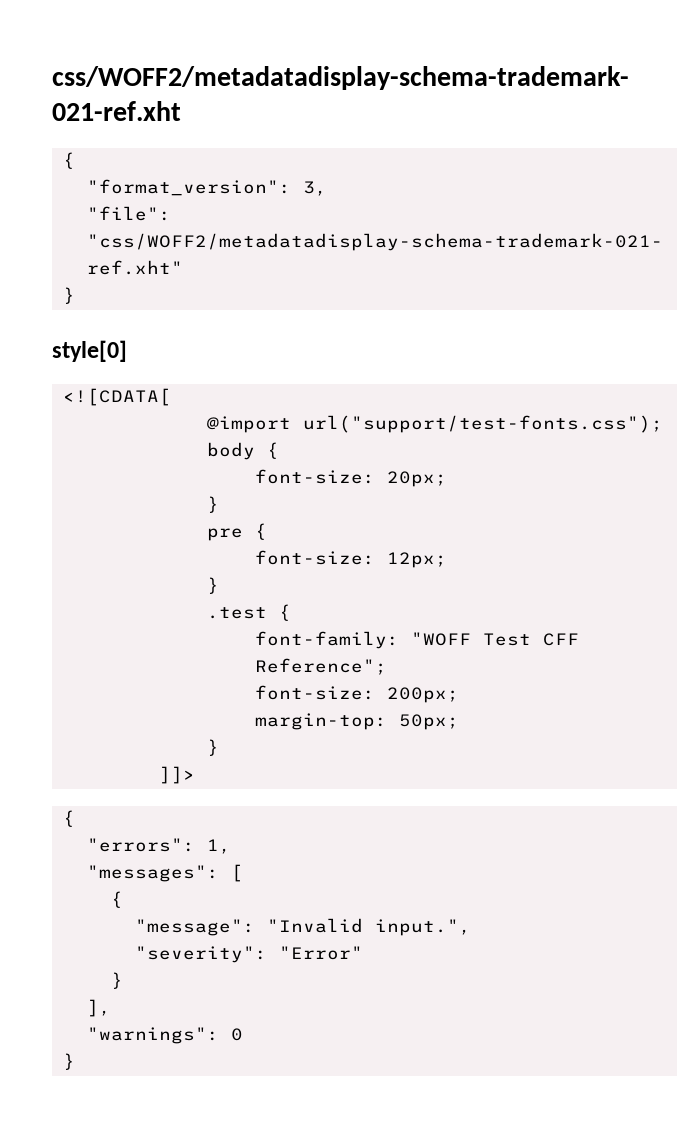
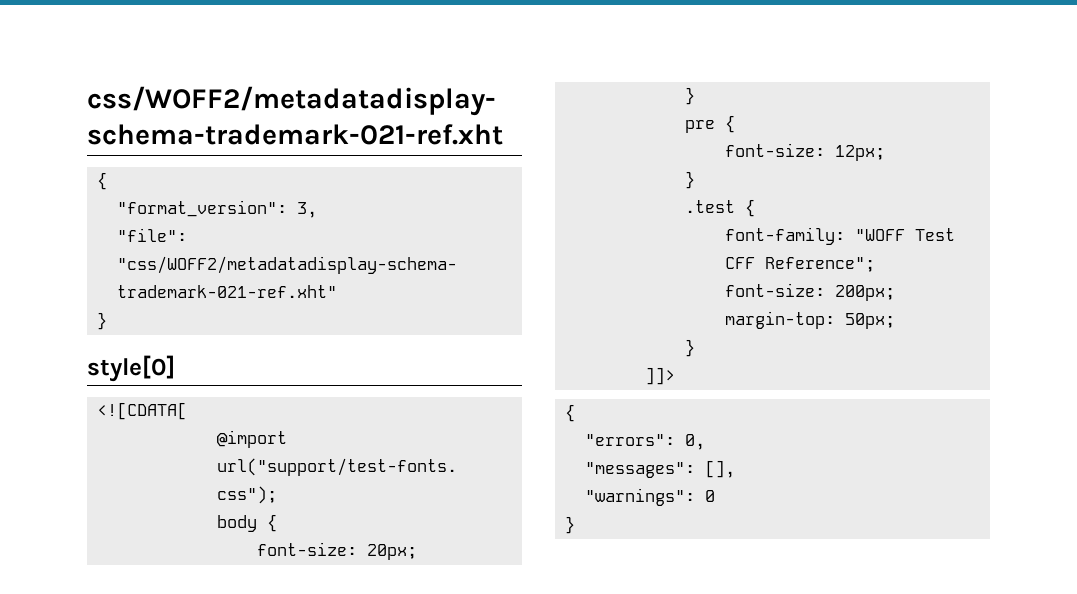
- "errors": 1,
+ "errors": 0,
- "messages": [
- {
- "message": "Invalid input.",
- "severity": "Error"
- }
- ],
+ "messages": [],

